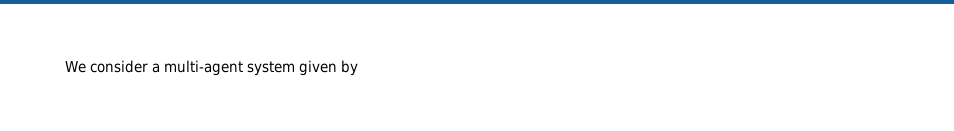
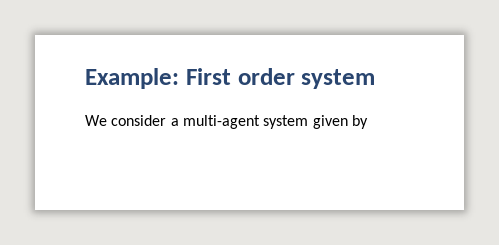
+ Example: First order system

